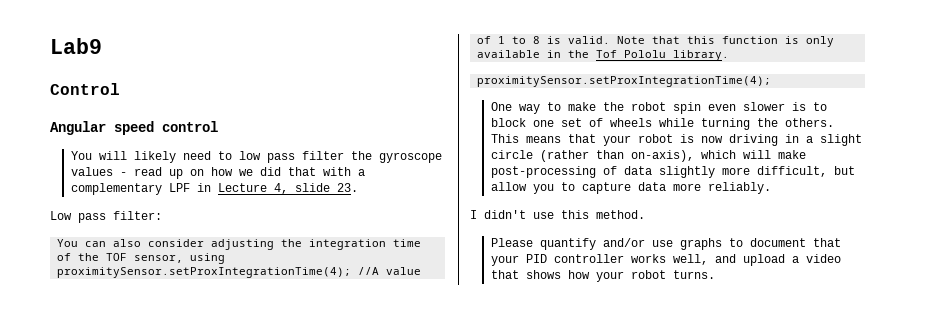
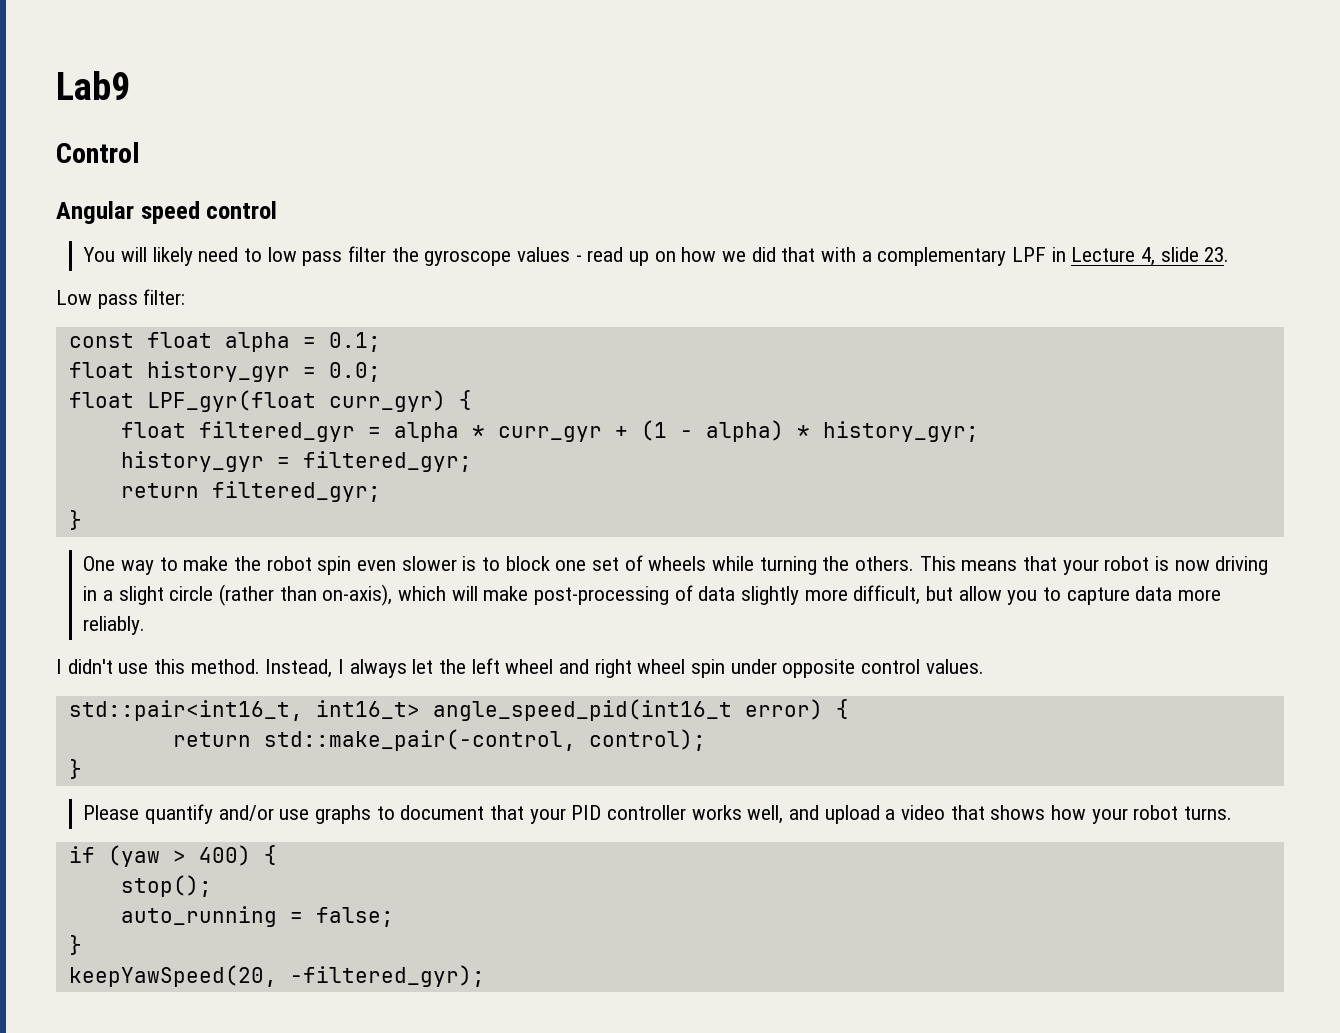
- You can also consider adjusting the integration time of the TOF sensor, using proximitySensor.setProxIntegrationTime(4); //A value of 1 to 8 is valid. Note that this function is only available in the Tof Pololu library.
- proximitySensor.setProxIntegrationTime(4);
+ const float alpha = 0.1;
+ float history_gyr = 0.0;
+ float LPF_gyr(float curr_gyr) {
+ float filtered_gyr = alpha * curr_gyr + (1 - alpha) * history_gyr;
+ history_gyr = filtered_gyr;
+ return filtered_gyr;
+ }
+ Instead, I always let the left wheel and right wheel spin under opposite control values.
+ std::pair<int16_t, int16_t> angle_speed_pid(int16_t error) {
+ return std::make_pair(-control, control);
+ }
+ if (yaw > 400) {
+ stop();
+ auto_running = false;
+ }
+ keepYawSpeed(20, -filtered_gyr);

